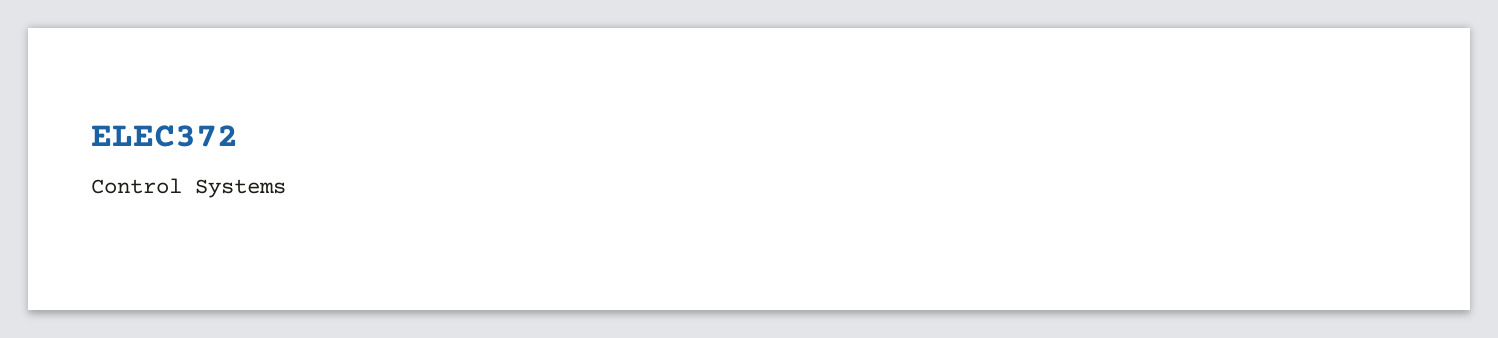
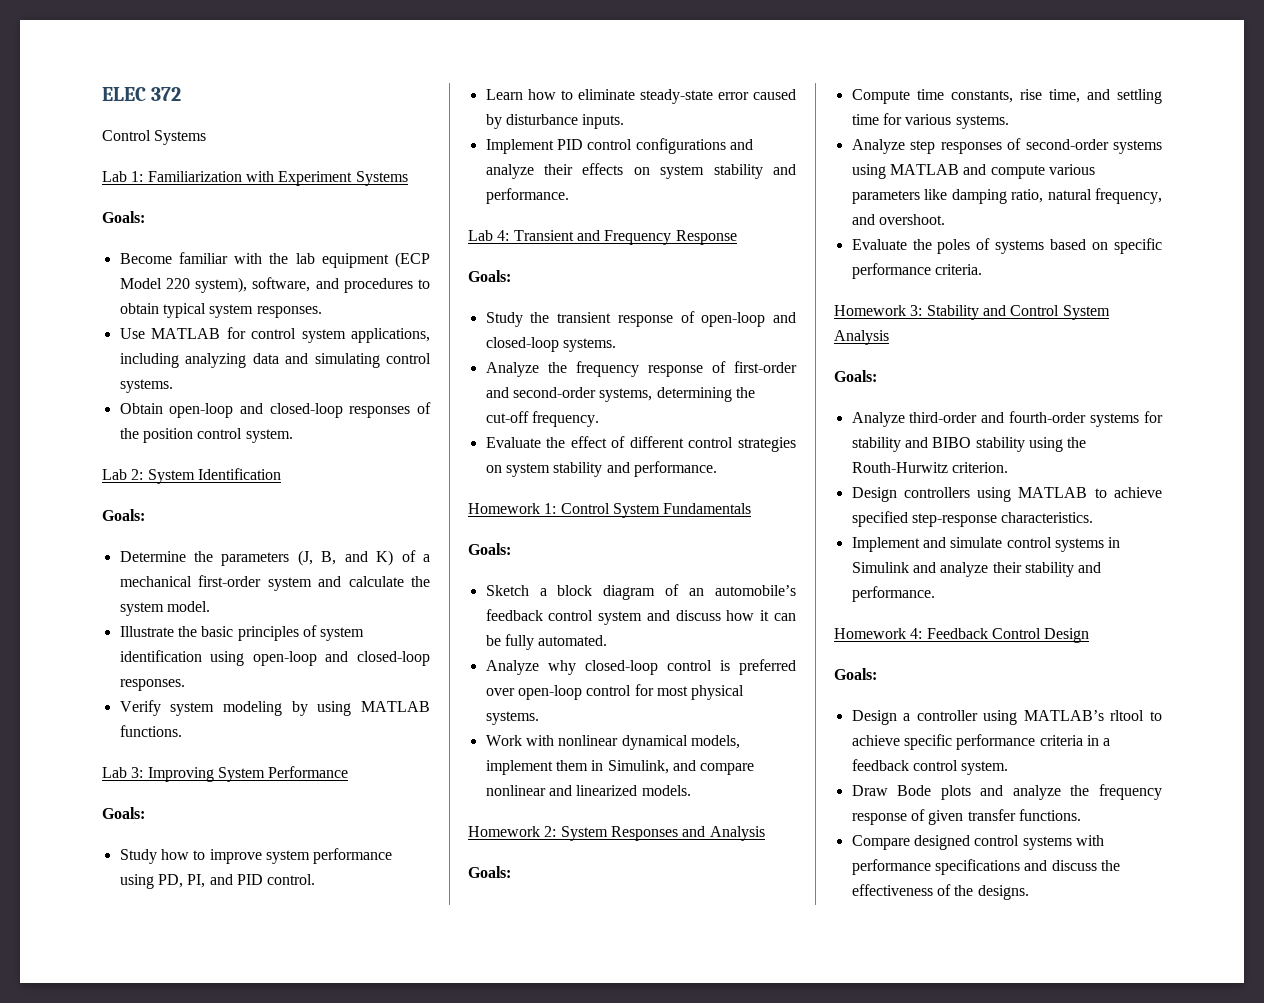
- ELEC372
+ ELEC 372
+ Lab 1: Familiarization with Experiment Systems
+ Goals:
+ Become familiar with the lab equipment (ECP Model 220 system), software, and procedures to obtain typical system responses.
+ Use MATLAB for control system applications, including analyzing data and simulating control systems.
+ Obtain open-loop and closed-loop responses of the position control system.
+ Lab 2: System Identification
+ Goals:
+ Determine the parameters (J, B, and K) of a mechanical first-order system and calculate the system model.
+ Illustrate the basic principles of system identification using open-loop and closed-loop responses.
+ Verify system modeling by using MATLAB functions.
+ Lab 3: Improving System Performance
+ Goals:
+ Study how to improve system performance using PD, PI, and PID control.
+ Learn how to eliminate steady-state error caused by disturbance inputs.
+ Implement PID control configurations and analyze their effects on system stability and performance.
+ Lab 4: Transient and Frequency Response
+ Goals:
+ Study the transient response of open-loop and closed-loop systems.
+ Analyze the frequency response of first-order and second-order systems, determining the cut-off frequency.
+ Evaluate the effect of different control strategies on system stability and performance.
+ Homework 1: Control System Fundamentals
+ Goals:
+ Sketch a block diagram of an automobile’s feedback control system and discuss how it can be fully automated.
+ Analyze why closed-loop control is preferred over open-loop control for most physical systems.
+ Work with nonlinear dynamical models, implement them in Simulink, and compare nonlinear and linearized models.
+ Homework 2: System Responses and Analysis
+ Goals:
+ Compute time constants, rise time, and settling time for various systems.
+ Analyze step responses of second-order systems using MATLAB and compute various parameters like damping ratio, natural frequency, and overshoot.
+ Evaluate the poles of systems based on specific performance criteria.
+ Homework 3: Stability and Control System Analysis
+ Goals:
+ Analyze third-order and fourth-order systems for stability and BIBO stability using the Routh-Hurwitz criterion.
+ Design controllers using MATLAB to achieve specified step-response characteristics.
+ Implement and simulate control systems in Simulink and analyze their stability and performance.
+ Homework 4: Feedback Control Design
+ Goals:
+ Design a controller using MATLAB’s rltool to achieve specific performance criteria in a feedback control system.
+ Draw Bode plots and analyze the frequency response of given transfer functions.
+ Compare designed control systems with performance specifications and discuss the effectiveness of the designs.

